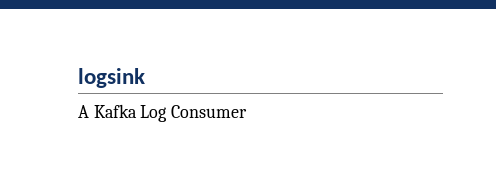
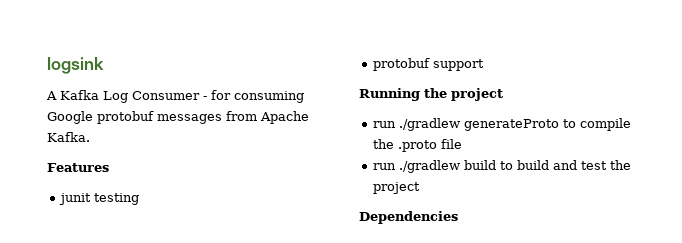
- A Kafka Log Consumer
+ A Kafka Log Consumer - for consuming Google protobuf messages from Apache Kafka.
+ Features
+ junit testing
+ protobuf support
+ Running the project
+ run ./gradlew generateProto to compile the .proto file
+ run ./gradlew build to build and test the project
+ Dependencies

